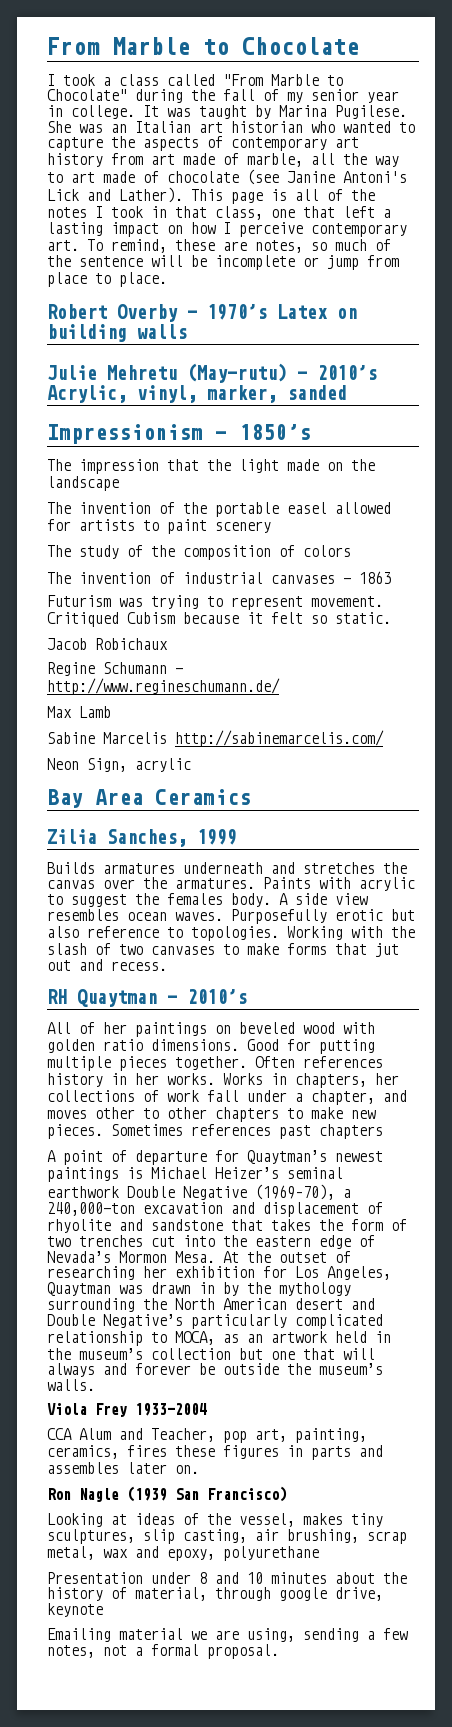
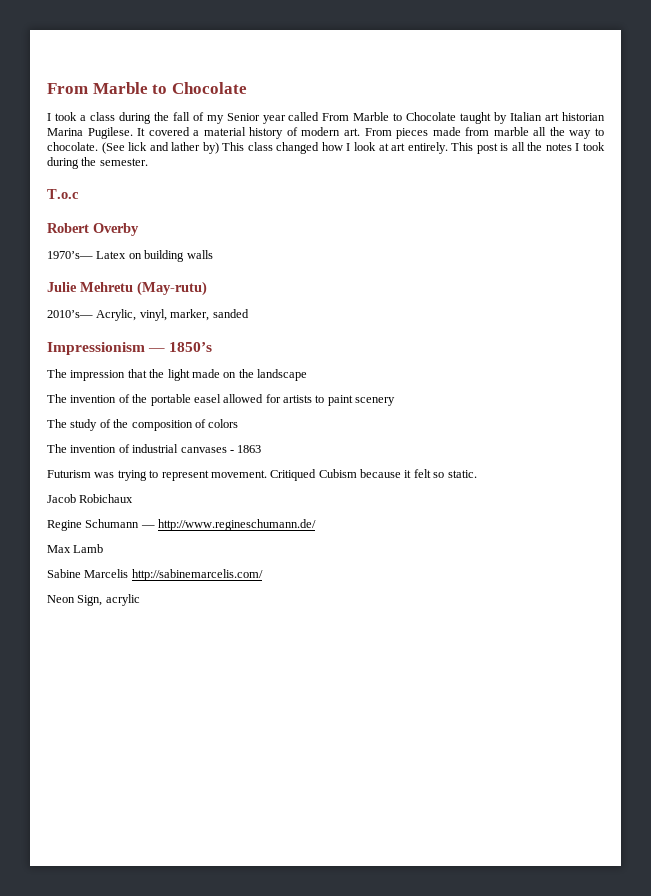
- I took a class called "From Marble to Chocolate" during the fall of my senior year in college. It was taught by Marina Pugilese. She was an Italian art historian who wanted to capture the aspects of contemporary art history from art made of marble, all the way to art made of chocolate (see Janine Antoni's Lick and Lather). This page is all of the notes I took in that class, one that left a lasting impact on how I perceive contemporary art. To remind, these are notes, so much of the sentence will be incomplete or jump from place to place.
+ I took a class during the fall of my Senior year called From Marble to Chocolate taught by Italian art historian Marina Pugilese. It covered a material history of modern art. From pieces made from marble all the way to chocolate. (See lick and lather by) This class changed how I look at art entirely. This post is all the notes I took during the semester.
+ T.o.c
- Robert Overby — 1970’s Latex on building walls
+ Robert Overby
+ 1970’s— Latex on building walls
- Julie Mehretu (May-rutu) — 2010’s Acrylic, vinyl, marker, sanded
+ Julie Mehretu (May-rutu)
+ 2010’s— Acrylic, vinyl, marker, sanded
- Bay Area Ceramics
- Zilia Sanches, 1999
- Builds armatures underneath and stretches the canvas over the armatures. Paints with acrylic to suggest the females body. A side view resembles ocean waves. Purposefully erotic but also reference to topologies. Working with the slash of two canvases to make forms that jut out and recess.
- RH Quaytman — 2010’s
- All of her paintings on beveled wood with golden ratio dimensions. Good for putting multiple pieces together. Often references history in her works. Works in chapters, her collections of work fall under a chapter, and moves other to other chapters to make new pieces. Sometimes references past chapters
- A point of departure for Quaytman’s newest paintings is Michael Heizer’s seminal earthwork Double Negative (1969–70), a 240,000-ton excavation and displacement of rhyolite and sandstone that takes the form of two trenches cut into the eastern edge of Nevada’s Mormon Mesa. At the outset of researching her exhibition for Los Angeles, Quaytman was drawn in by the mythology surrounding the North American desert and Double Negative’s particularly complicated relationship to MOCA, as an artwork held in the museum’s collection but one that will always and forever be outside the museum’s walls.
- Viola Frey 1933-2004
- CCA Alum and Teacher, pop art, painting, ceramics, fires these figures in parts and assembles later on.
- Ron Nagle (1939 San Francisco)
- Looking at ideas of the vessel, makes tiny sculptures, slip casting, air brushing, scrap metal, wax and epoxy, polyurethane
- Presentation under 8 and 10 minutes about the history of material, through google drive, keynote
- Emailing material we are using, sending a few notes, not a formal proposal.

